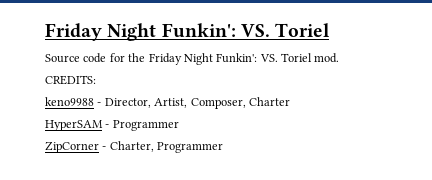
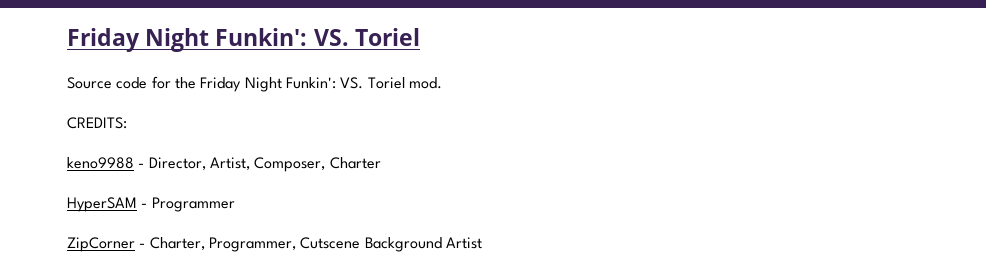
- ZipCorner - Charter, Programmer
+ ZipCorner - Charter, Programmer, Cutscene Background Artist

